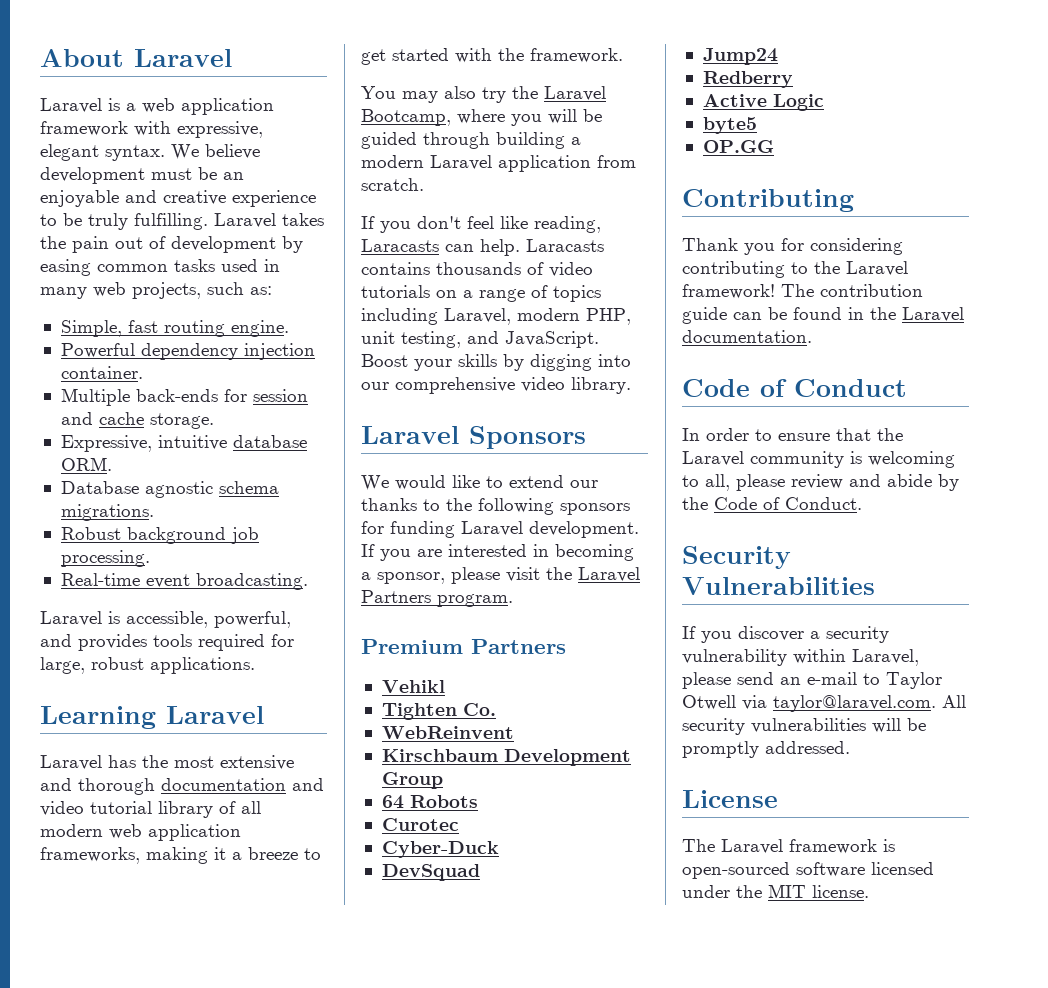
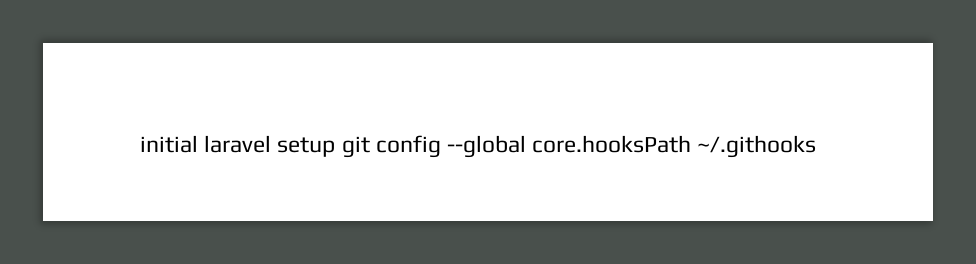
- About Laravel
- Laravel is a web application framework with expressive, elegant syntax. We believe development must be an enjoyable and creative experience to be truly fulfilling. Laravel takes the pain out of development by easing common tasks used in many web projects, such as:
- Simple, fast routing engine.
- Powerful dependency injection container.
- Multiple back-ends for session and cache storage.
- Expressive, intuitive database ORM.
- Database agnostic schema migrations.
- Robust background job processing.
- Real-time event broadcasting.
- Laravel is accessible, powerful, and provides tools required for large, robust applications.
- Learning Laravel
- Laravel has the most extensive and thorough documentation and video tutorial library of all modern web application frameworks, making it a breeze to get started with the framework.
- You may also try the Laravel Bootcamp, where you will be guided through building a modern Laravel application from scratch.
- If you don't feel like reading, Laracasts can help. Laracasts contains thousands of video tutorials on a range of topics including Laravel, modern PHP, unit testing, and JavaScript. Boost your skills by digging into our comprehensive video library.
- Laravel Sponsors
- We would like to extend our thanks to the following sponsors for funding Laravel development. If you are interested in becoming a sponsor, please visit the Laravel Partners program.
- Premium Partners
- Vehikl
- Tighten Co.
- WebReinvent
- Kirschbaum Development Group
- 64 Robots
- Curotec
- Cyber-Duck
- DevSquad
- Jump24
- Redberry
- Active Logic
- byte5
- OP.GG
- Contributing
- Thank you for considering contributing to the Laravel framework! The contribution guide can be found in the Laravel documentation.
- Code of Conduct
- In order to ensure that the Laravel community is welcoming to all, please review and abide by the Code of Conduct.
- Security Vulnerabilities
- If you discover a security vulnerability within Laravel, please send an e-mail to Taylor Otwell via taylor@laravel.com. All security vulnerabilities will be promptly addressed.
- License
- The Laravel framework is open-sourced software licensed under the MIT license.
+ initial laravel setup git config --global core.hooksPath ~/.githooks

